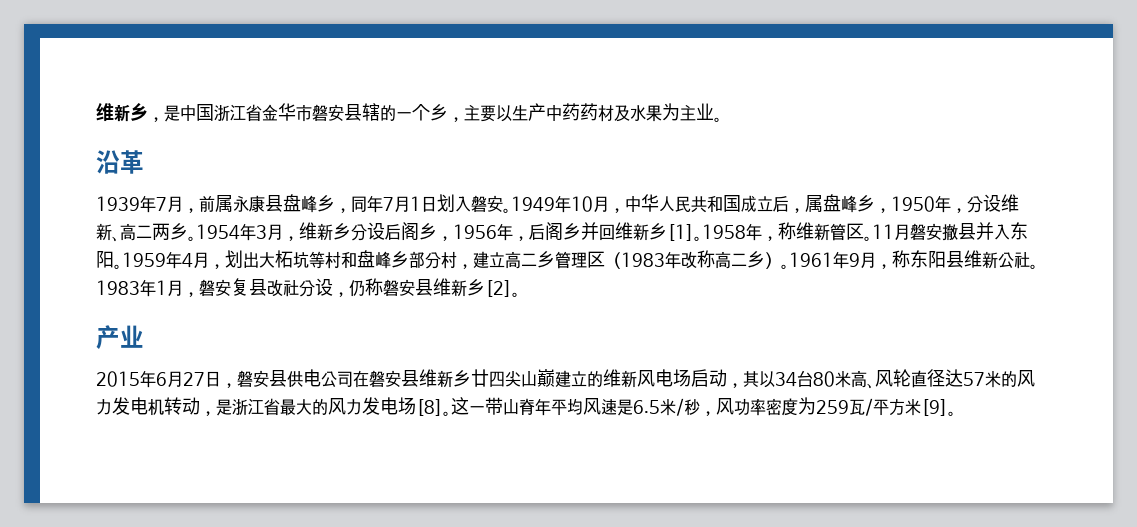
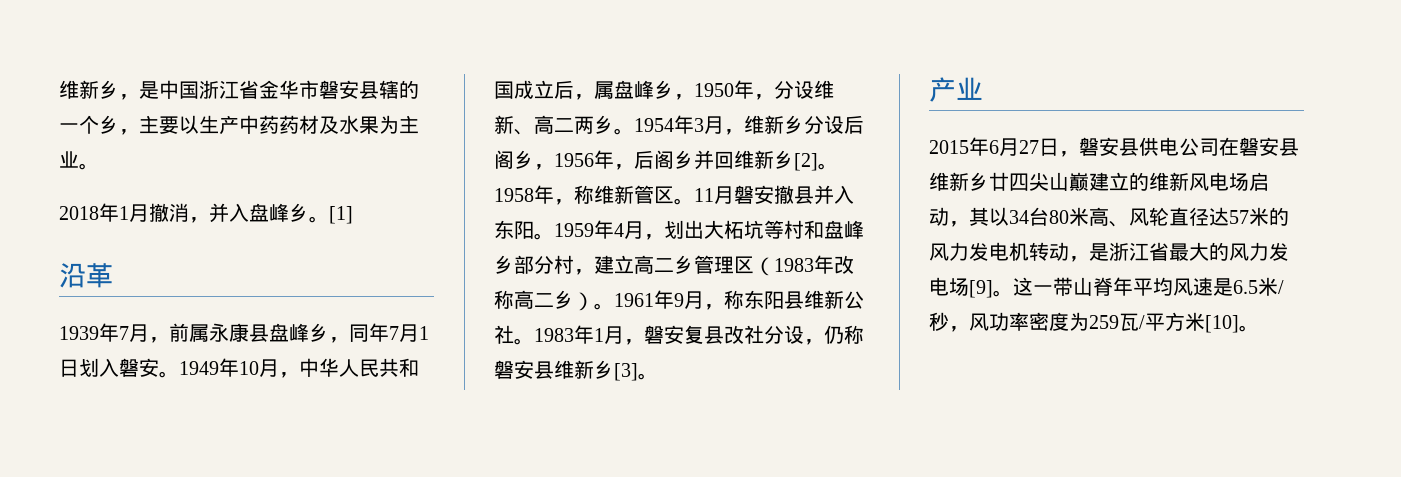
+ 2018年1月撤消，并入盘峰乡。[1]
- 1954年3月，维新乡分设后阁乡，1956年，后阁乡并回维新乡[1]。
+ 1954年3月，维新乡分设后阁乡，1956年，后阁乡并回维新乡[2]。
- 1983年1月，磐安复县改社分设，仍称磐安县维新乡[2]。
+ 1983年1月，磐安复县改社分设，仍称磐安县维新乡[3]。
- 2015年6月27日，磐安县供电公司在磐安县维新乡廿四尖山巅建立的维新风电场启动，其以34台80米高、风轮直径达57米的风力发电机转动，是浙江省最大的风力发电场[8]。
+ 2015年6月27日，磐安县供电公司在磐安县维新乡廿四尖山巅建立的维新风电场启动，其以34台80米高、风轮直径达57米的风力发电机转动，是浙江省最大的风力发电场[9]。
- 这一带山脊年平均风速是6.5米/秒，风功率密度为259瓦/平方米[9]。
+ 这一带山脊年平均风速是6.5米/秒，风功率密度为259瓦/平方米[10]。

